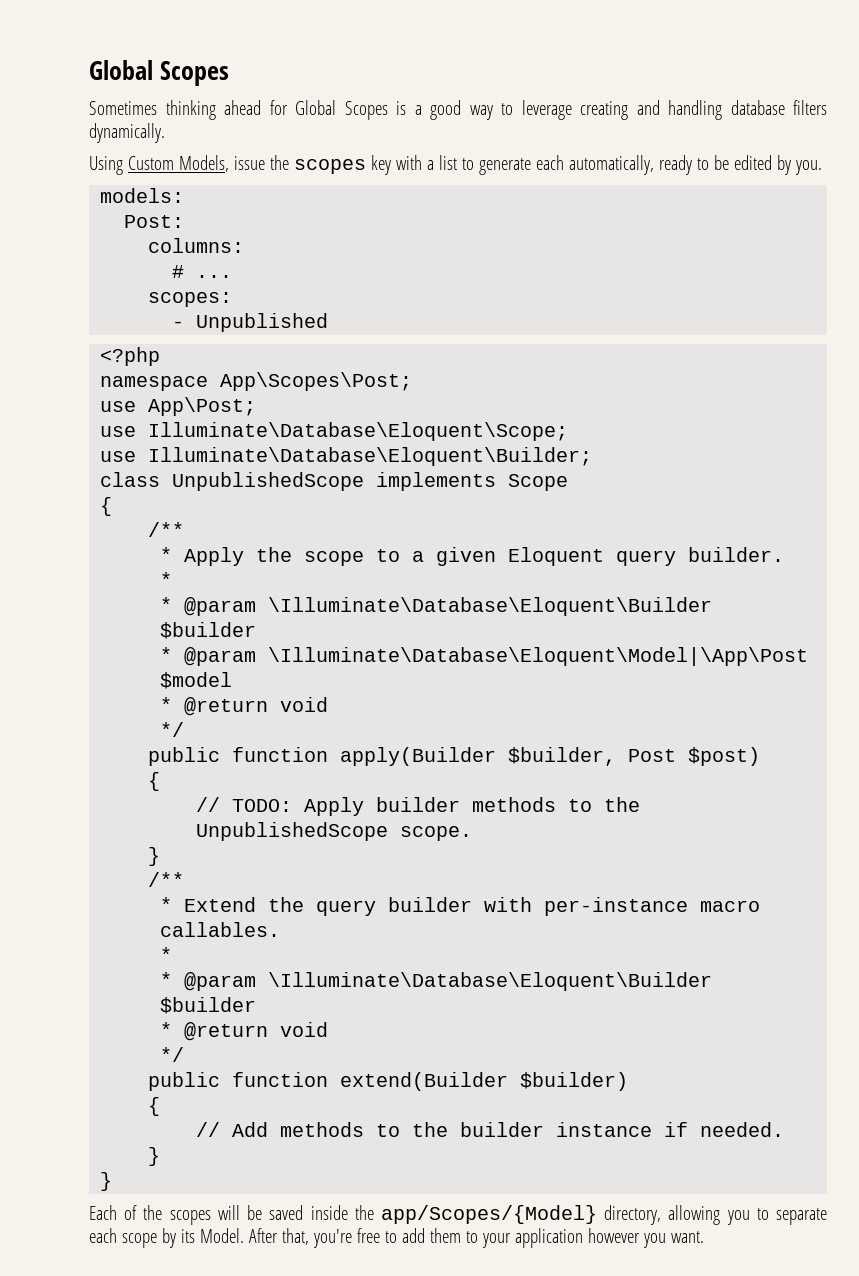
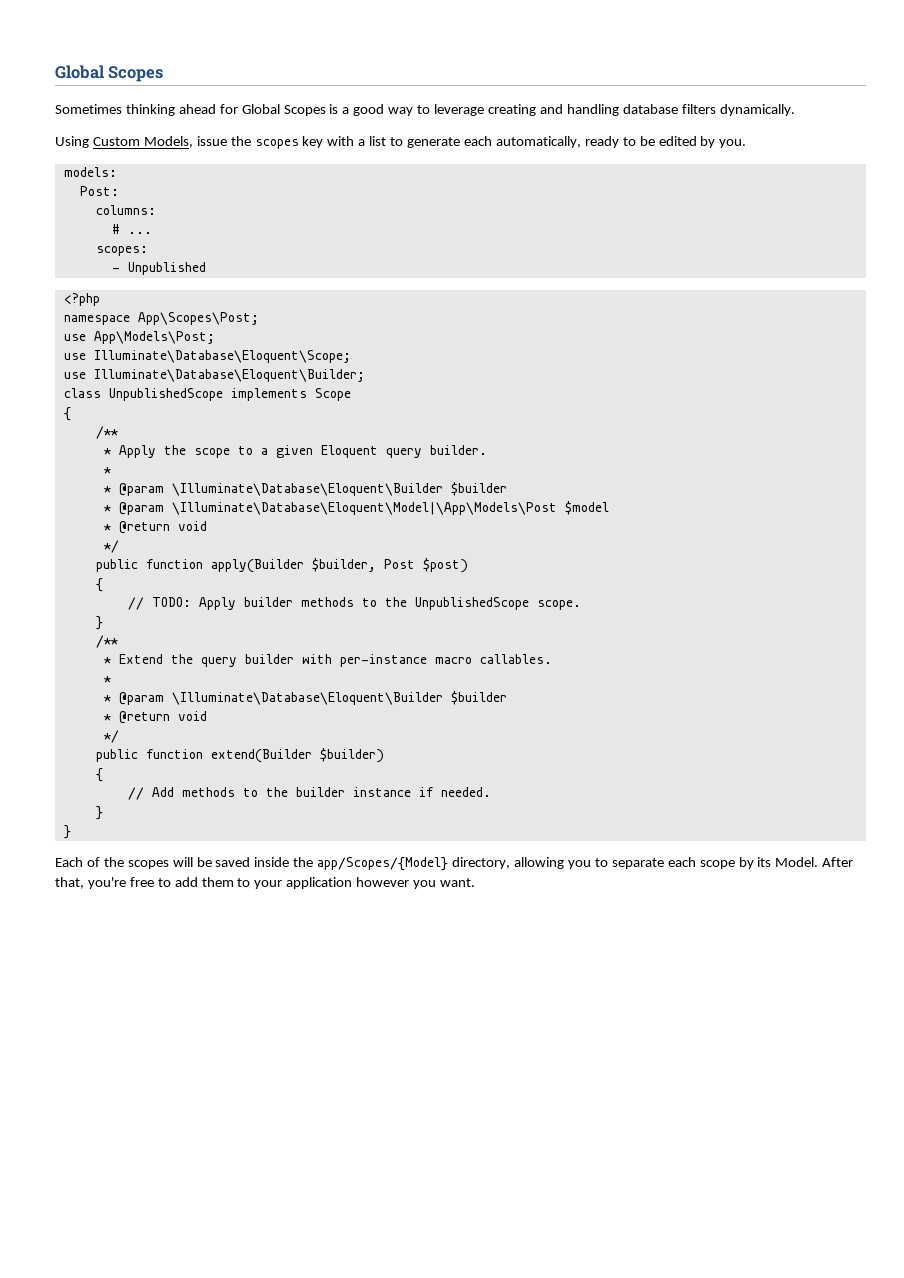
- use App\Post;
+ use App\Models\Post;
- * @param \Illuminate\Database\Eloquent\Model|\App\Post $model
+ * @param \Illuminate\Database\Eloquent\Model|\App\Models\Post $model

